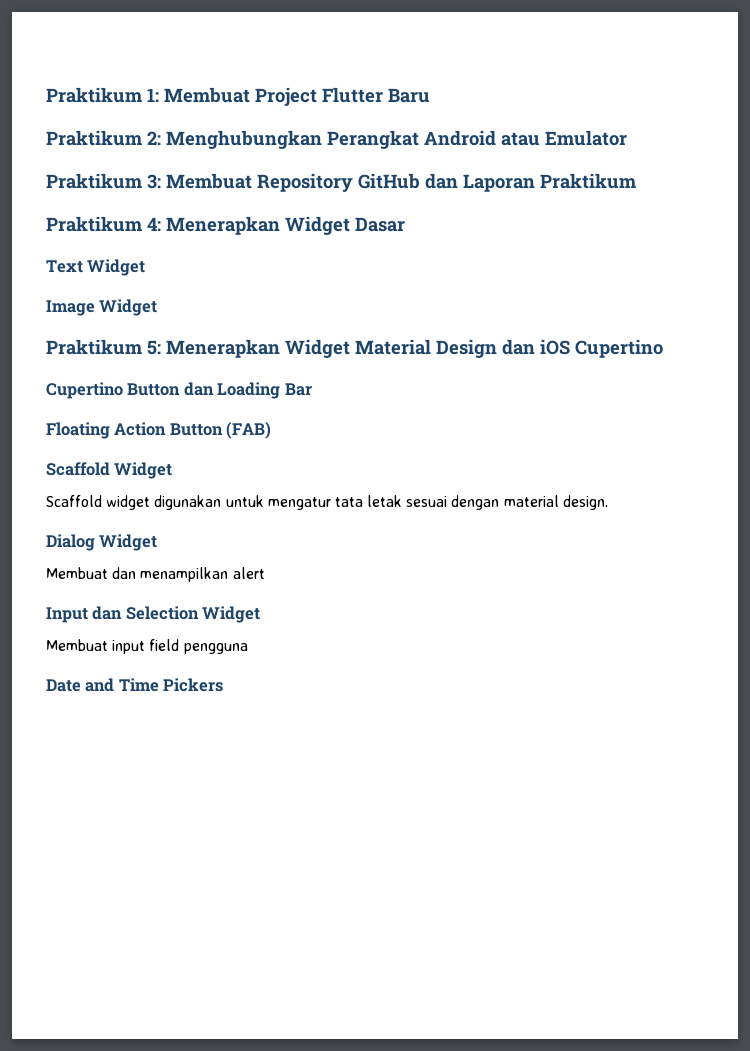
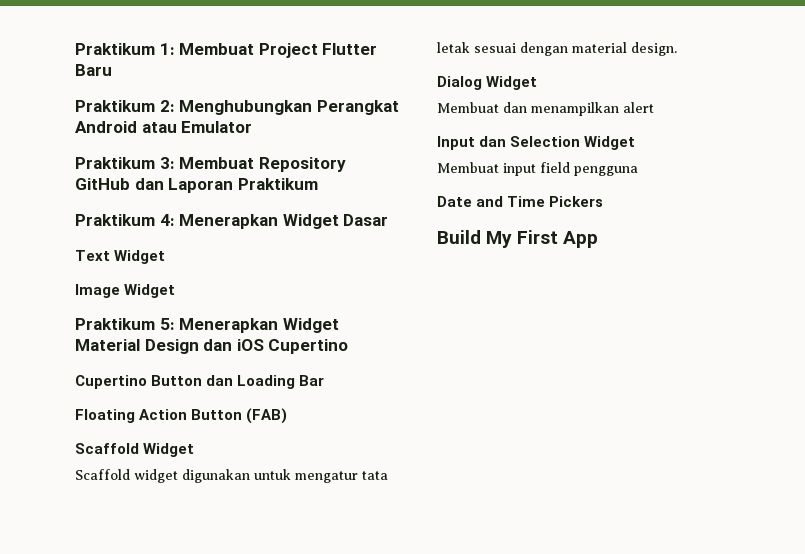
+ Build My First App

